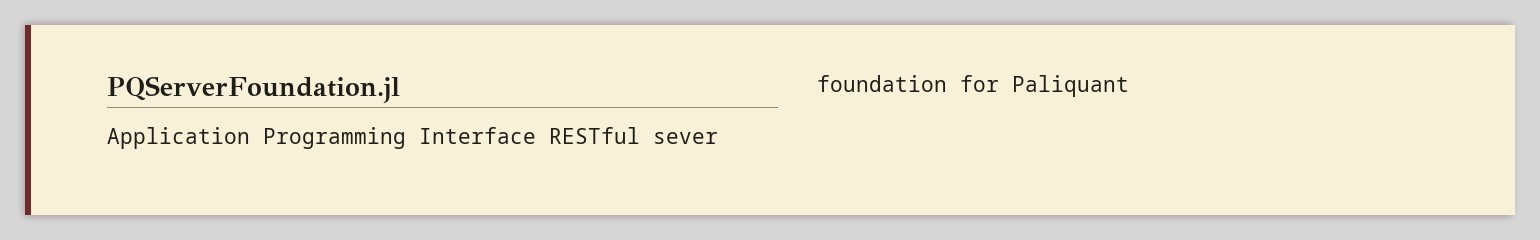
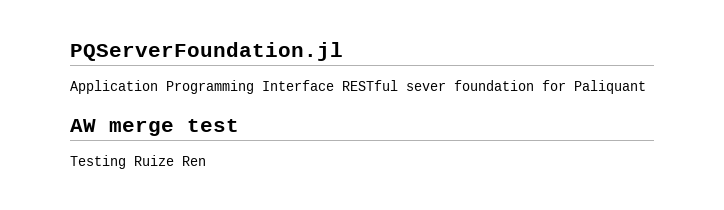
+ AW merge test
+ Testing Ruize Ren

